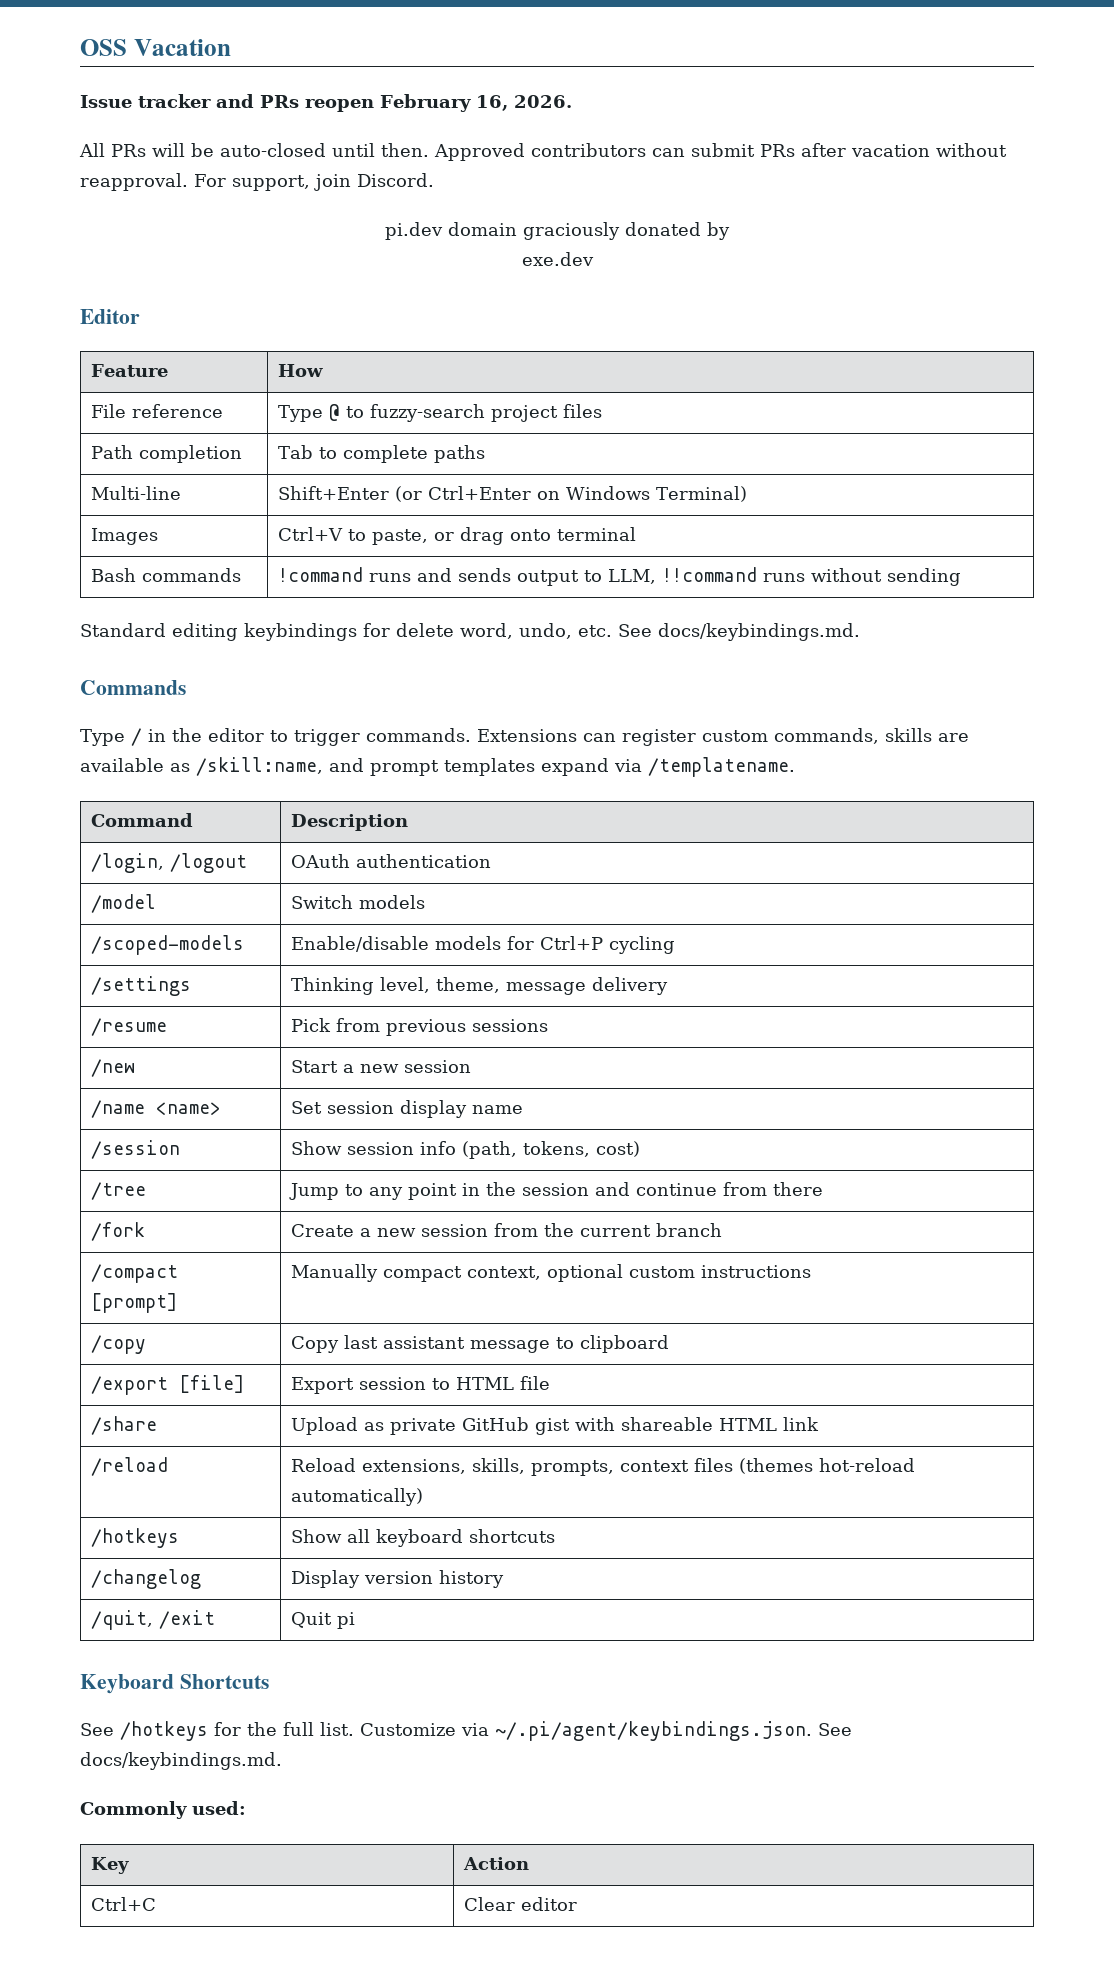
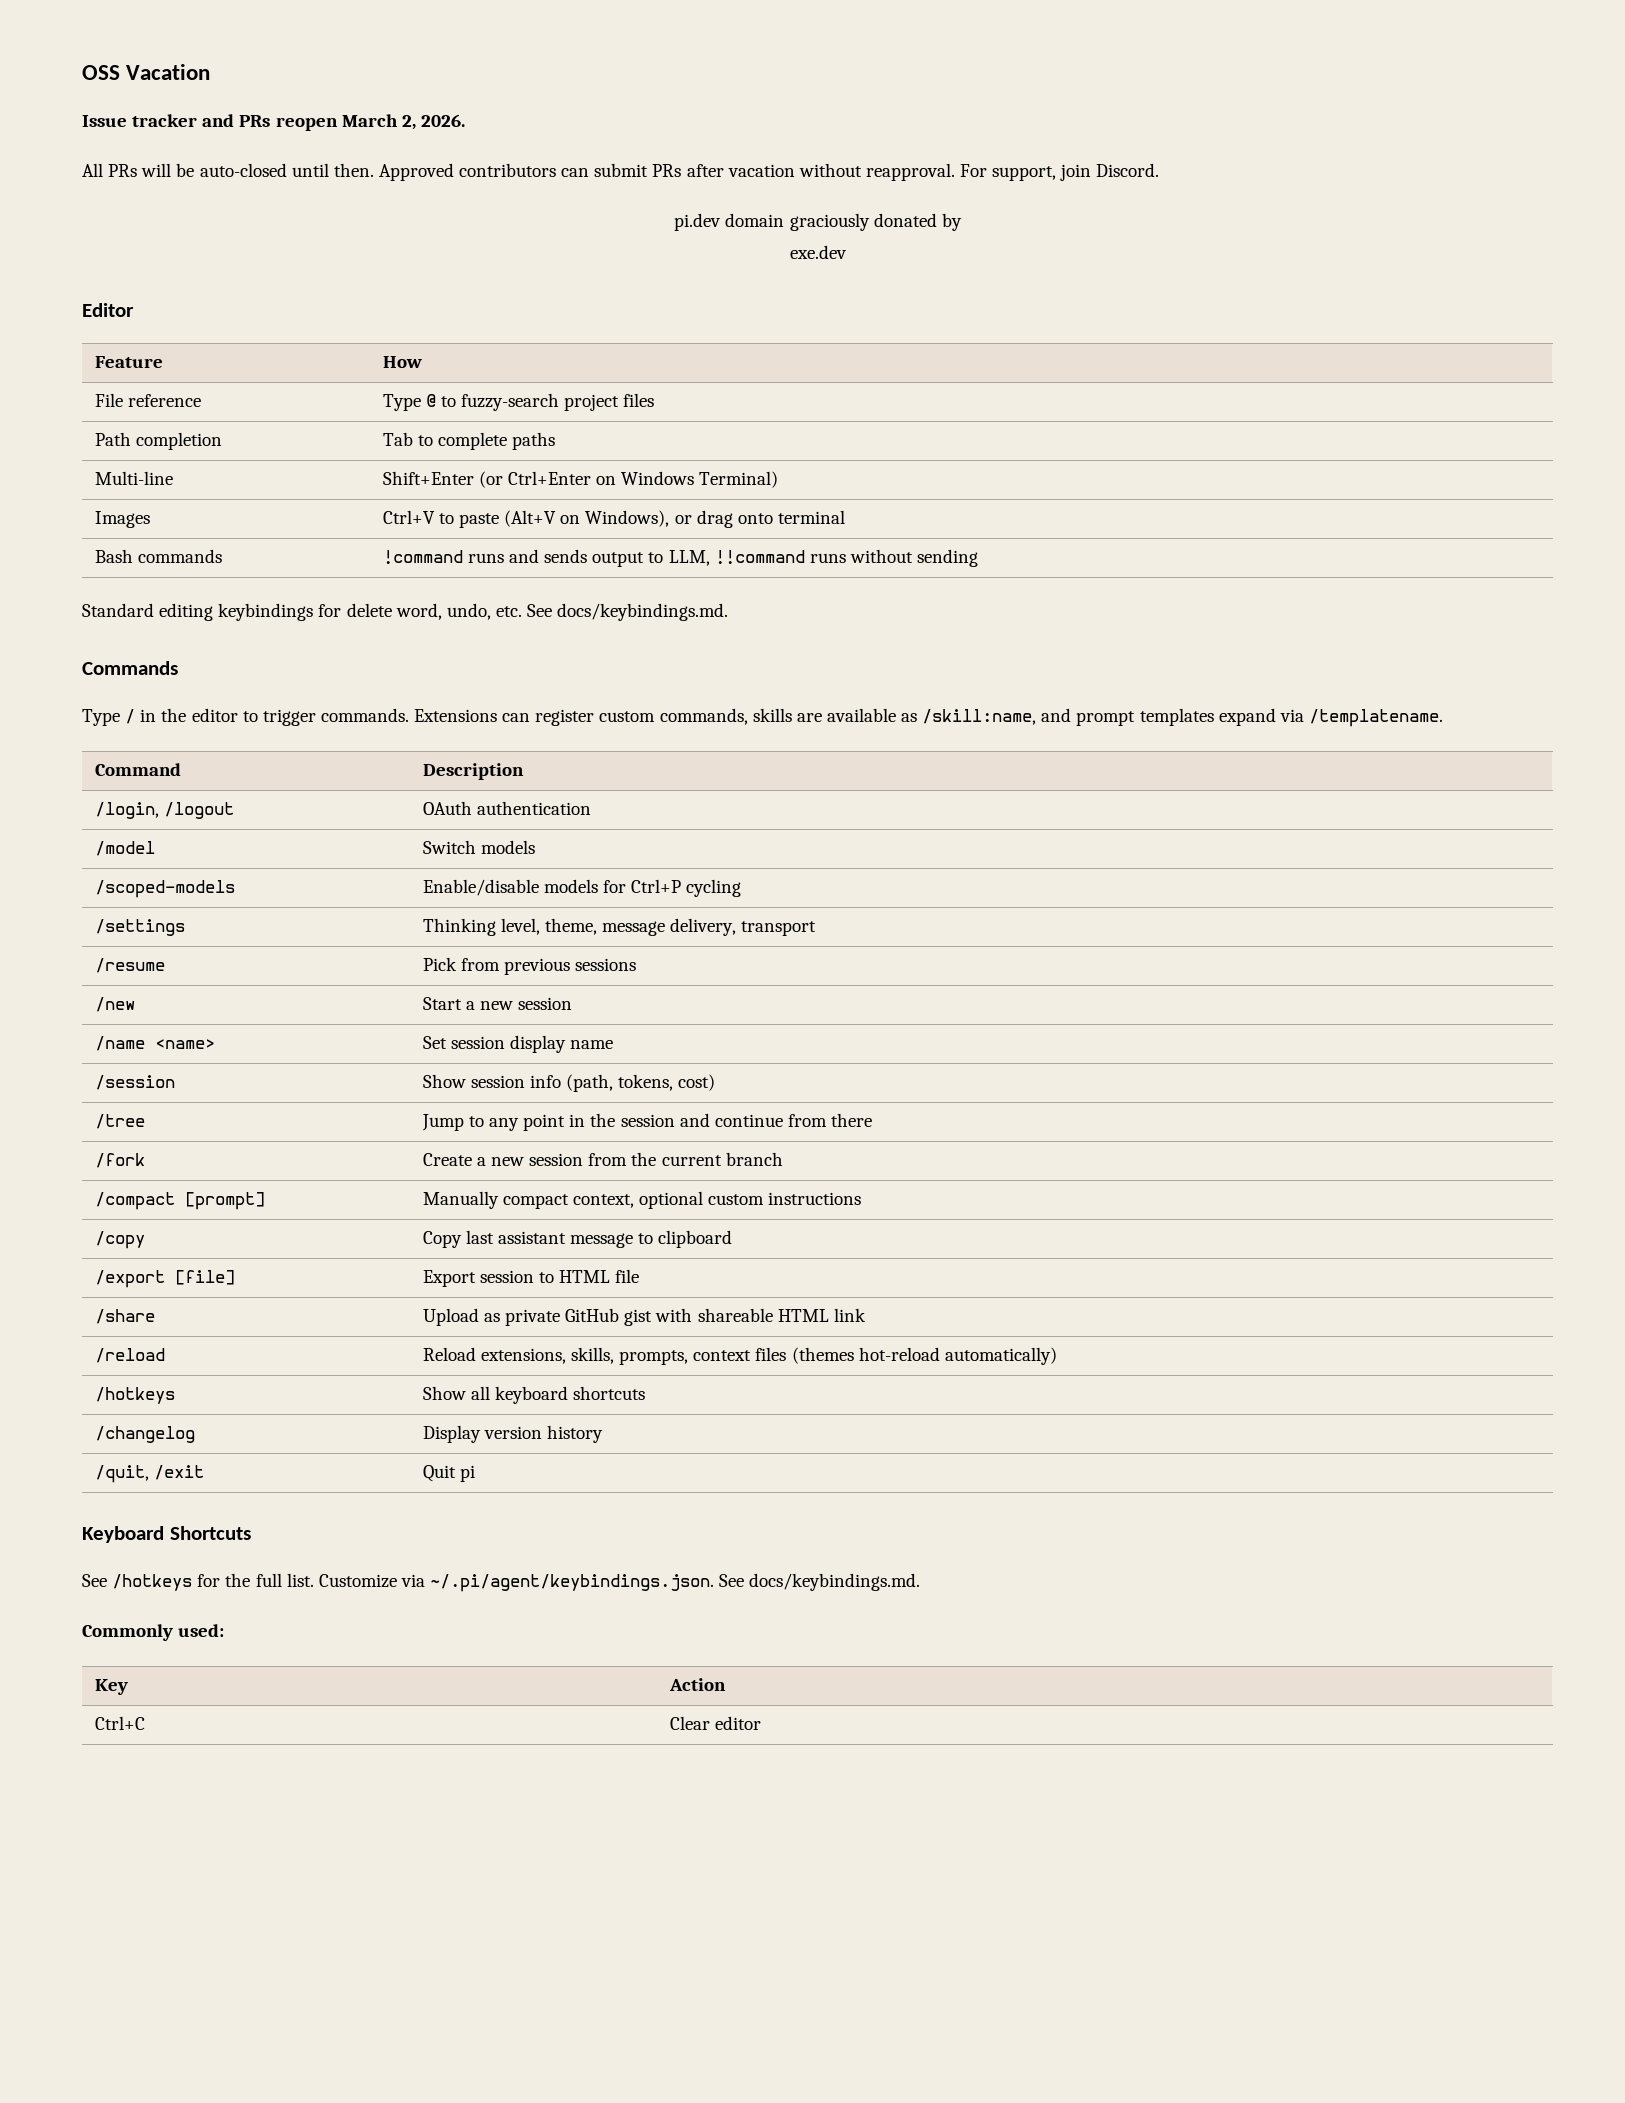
- Issue tracker and PRs reopen February 16, 2026.
+ Issue tracker and PRs reopen March 2, 2026.
- Images | Ctrl+V to paste, or drag onto terminal
+ Images | Ctrl+V to paste (Alt+V on Windows), or drag onto terminal
- /settings | Thinking level, theme, message delivery
+ /settings | Thinking level, theme, message delivery, transport

